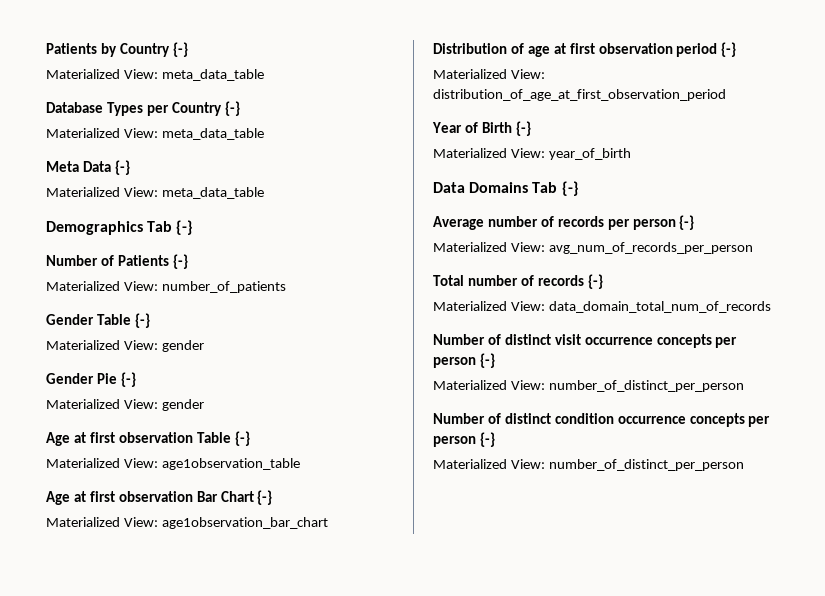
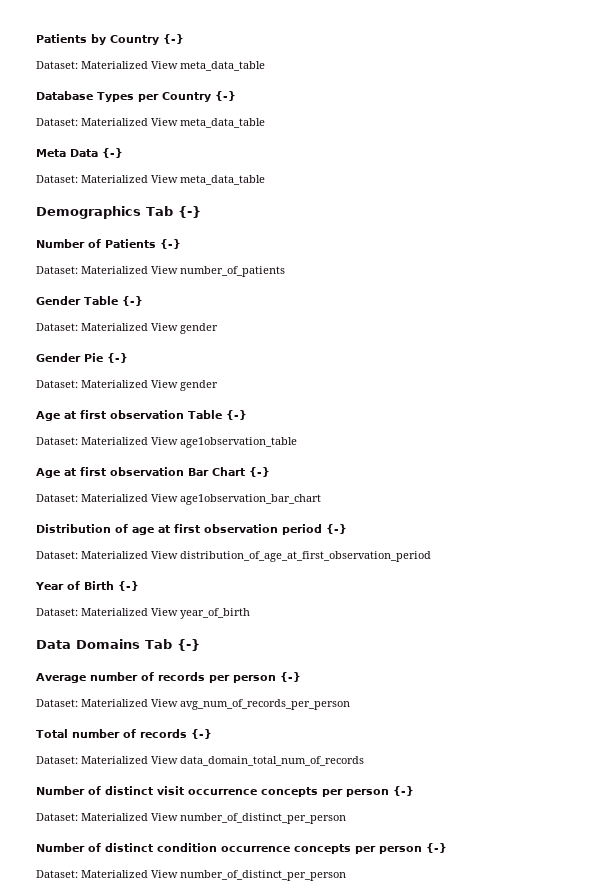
  Patients by Country {-}
- Materialized View: meta_data_table
+ Dataset: Materialized View meta_data_table
  Database Types per Country {-}
- Materialized View: meta_data_table
+ Dataset: Materialized View meta_data_table
  Meta Data {-}
- Materialized View: meta_data_table
+ Dataset: Materialized View meta_data_table
- Materialized View: number_of_patients
+ Dataset: Materialized View number_of_patients
  Gender Table {-}
- Materialized View: gender
+ Dataset: Materialized View gender
  Gender Pie {-}
- Materialized View: gender
+ Dataset: Materialized View gender
- Materialized View: age1observation_table
+ Dataset: Materialized View age1observation_table
- Materialized View: age1observation_bar_chart
+ Dataset: Materialized View age1observation_bar_chart
- Materialized View: distribution_of_age_at_first_observation_period
+ Dataset: Materialized View distribution_of_age_at_first_observation_period
- Materialized View: year_of_birth
+ Dataset: Materialized View year_of_birth
- Materialized View: avg_num_of_records_per_person
+ Dataset: Materialized View avg_num_of_records_per_person
- Materialized View: data_domain_total_num_of_records
+ Dataset: Materialized View data_domain_total_num_of_records
  Number of distinct visit occurrence concepts per person {-}
- Materialized View: number_of_distinct_per_person
+ Dataset: Materialized View number_of_distinct_per_person
  Number of distinct condition occurrence concepts per person {-}
- Materialized View: number_of_distinct_per_person
+ Dataset: Materialized View number_of_distinct_per_person

